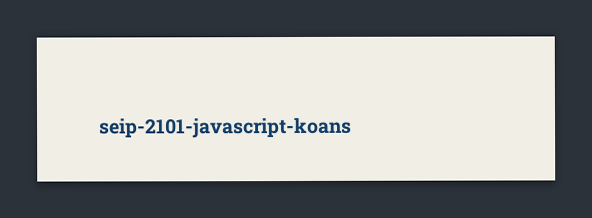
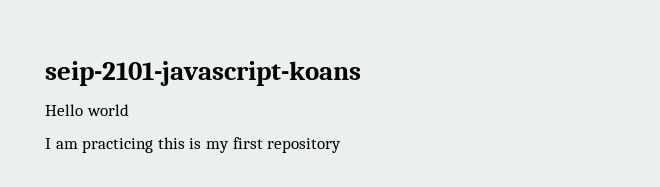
+ Hello world
+ I am practicing this is my first repository

